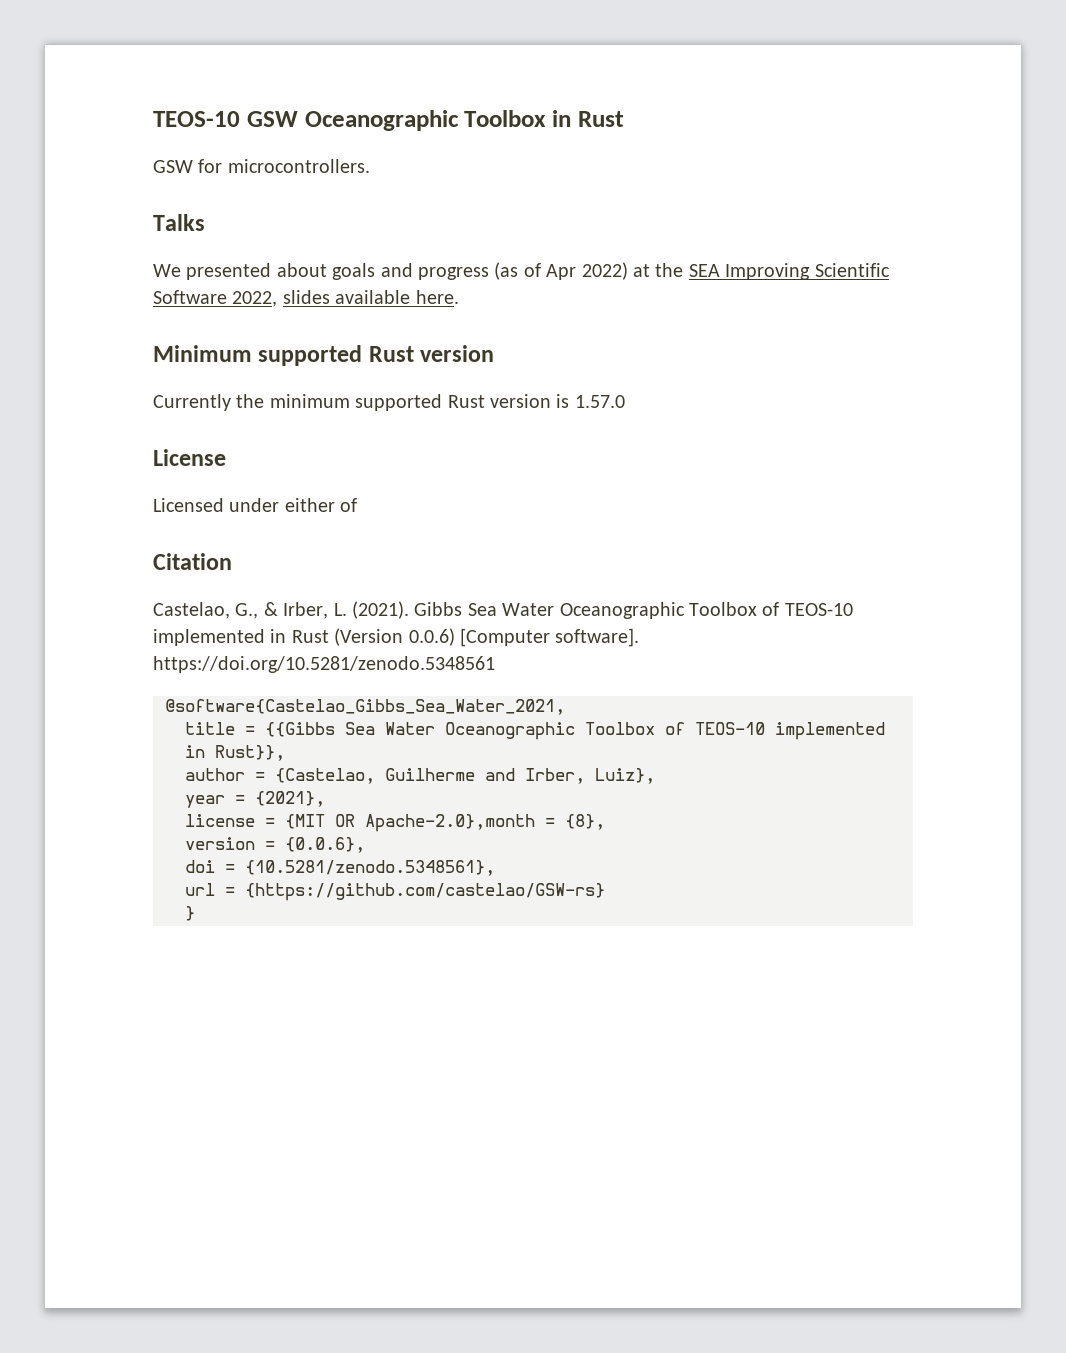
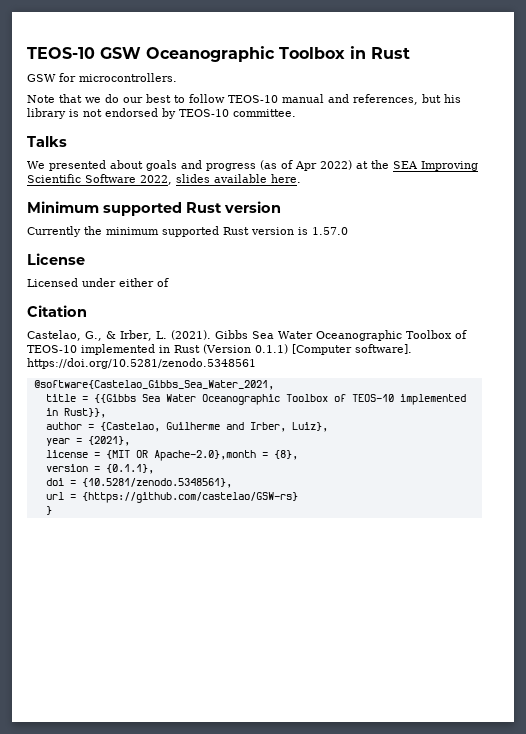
+ Note that we do our best to follow TEOS-10 manual and references, but his library is not endorsed by TEOS-10 committee.
- Gibbs Sea Water Oceanographic Toolbox of TEOS-10 implemented in Rust (Version 0.0.6) [Computer software]. https://doi.org/10.5281/zenodo.5348561
+ Gibbs Sea Water Oceanographic Toolbox of TEOS-10 implemented in Rust (Version 0.1.1) [Computer software]. https://doi.org/10.5281/zenodo.5348561
- version = {0.0.6},
+ version = {0.1.1},

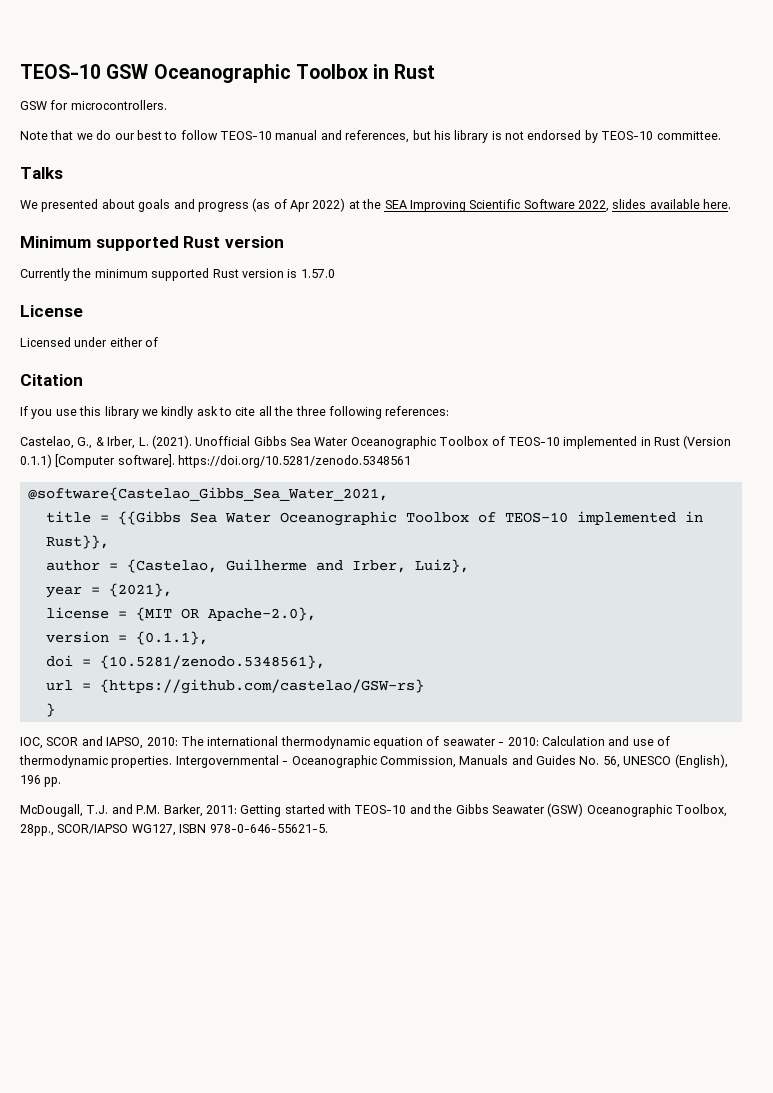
+ If you use this library we kindly ask to cite all the three following references:
- Gibbs Sea Water Oceanographic Toolbox of TEOS-10 implemented in Rust (Version 0.1.1) [Computer software]. https://doi.org/10.5281/zenodo.5348561
+ Unofficial Gibbs Sea Water Oceanographic Toolbox of TEOS-10 implemented in Rust (Version 0.1.1) [Computer software]. https://doi.org/10.5281/zenodo.5348561
- license = {MIT OR Apache-2.0},month = {8},
+ license = {MIT OR Apache-2.0},
+ IOC, SCOR and IAPSO, 2010: The international thermodynamic equation of seawater - 2010: Calculation and use of thermodynamic properties. Intergovernmental - Oceanographic Commission, Manuals and Guides No. 56, UNESCO (English), 196 pp.
+ McDougall, T.J. and P.M. Barker, 2011: Getting started with TEOS-10 and the Gibbs Seawater (GSW) Oceanographic Toolbox, 28pp., SCOR/IAPSO WG127, ISBN 978-0-646-55621-5.

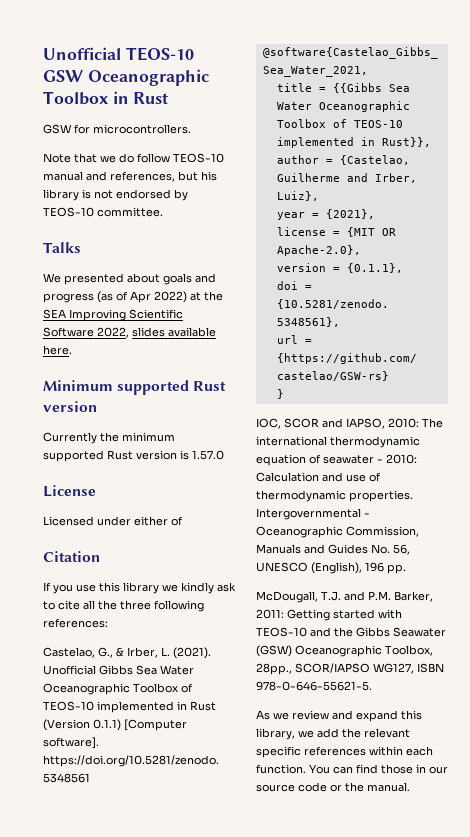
- TEOS-10 GSW Oceanographic Toolbox in Rust
+ Unofficial TEOS-10 GSW Oceanographic Toolbox in Rust
- Note that we do our best to follow TEOS-10 manual and references, but his library is not endorsed by TEOS-10 committee.
+ Note that we do follow TEOS-10 manual and references, but his library is not endorsed by TEOS-10 committee.
+ As we review and expand this library, we add the relevant specific references within each function. You can find those in our source code or the manual.

